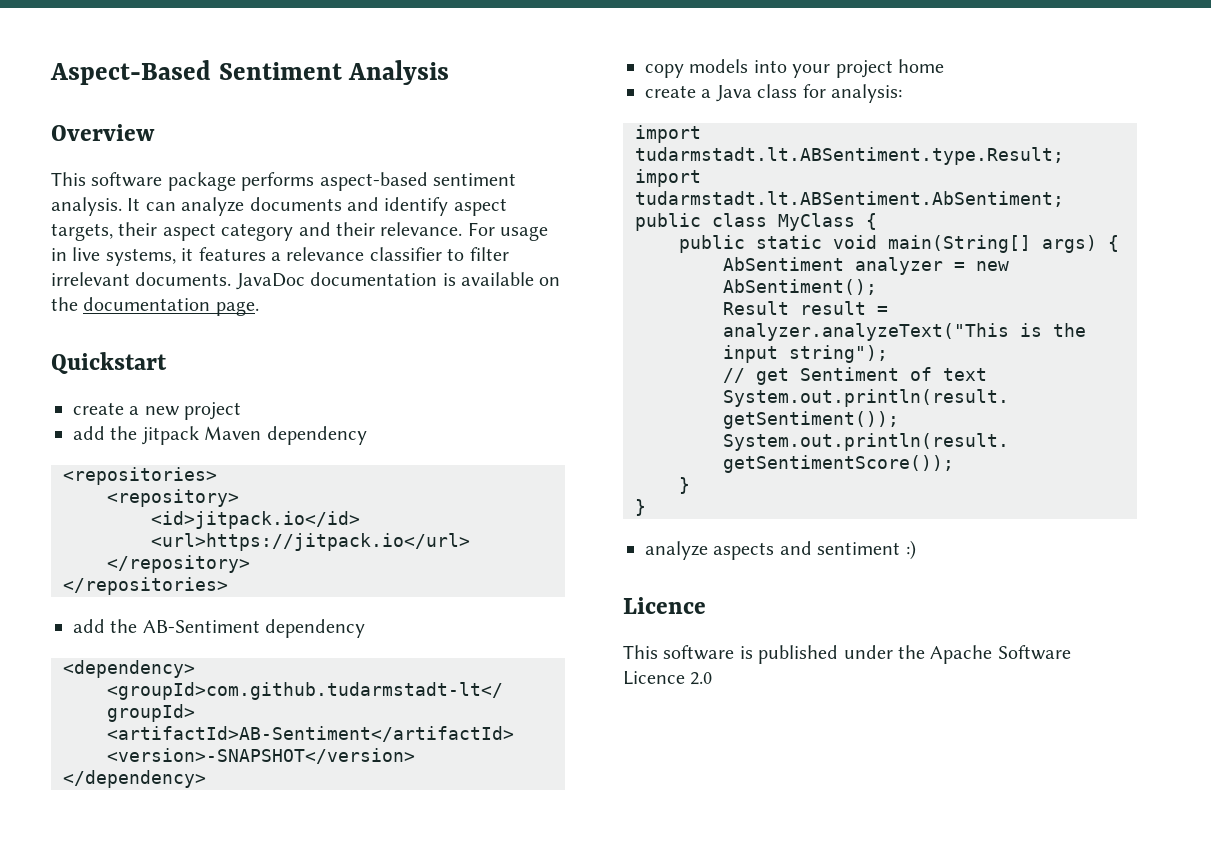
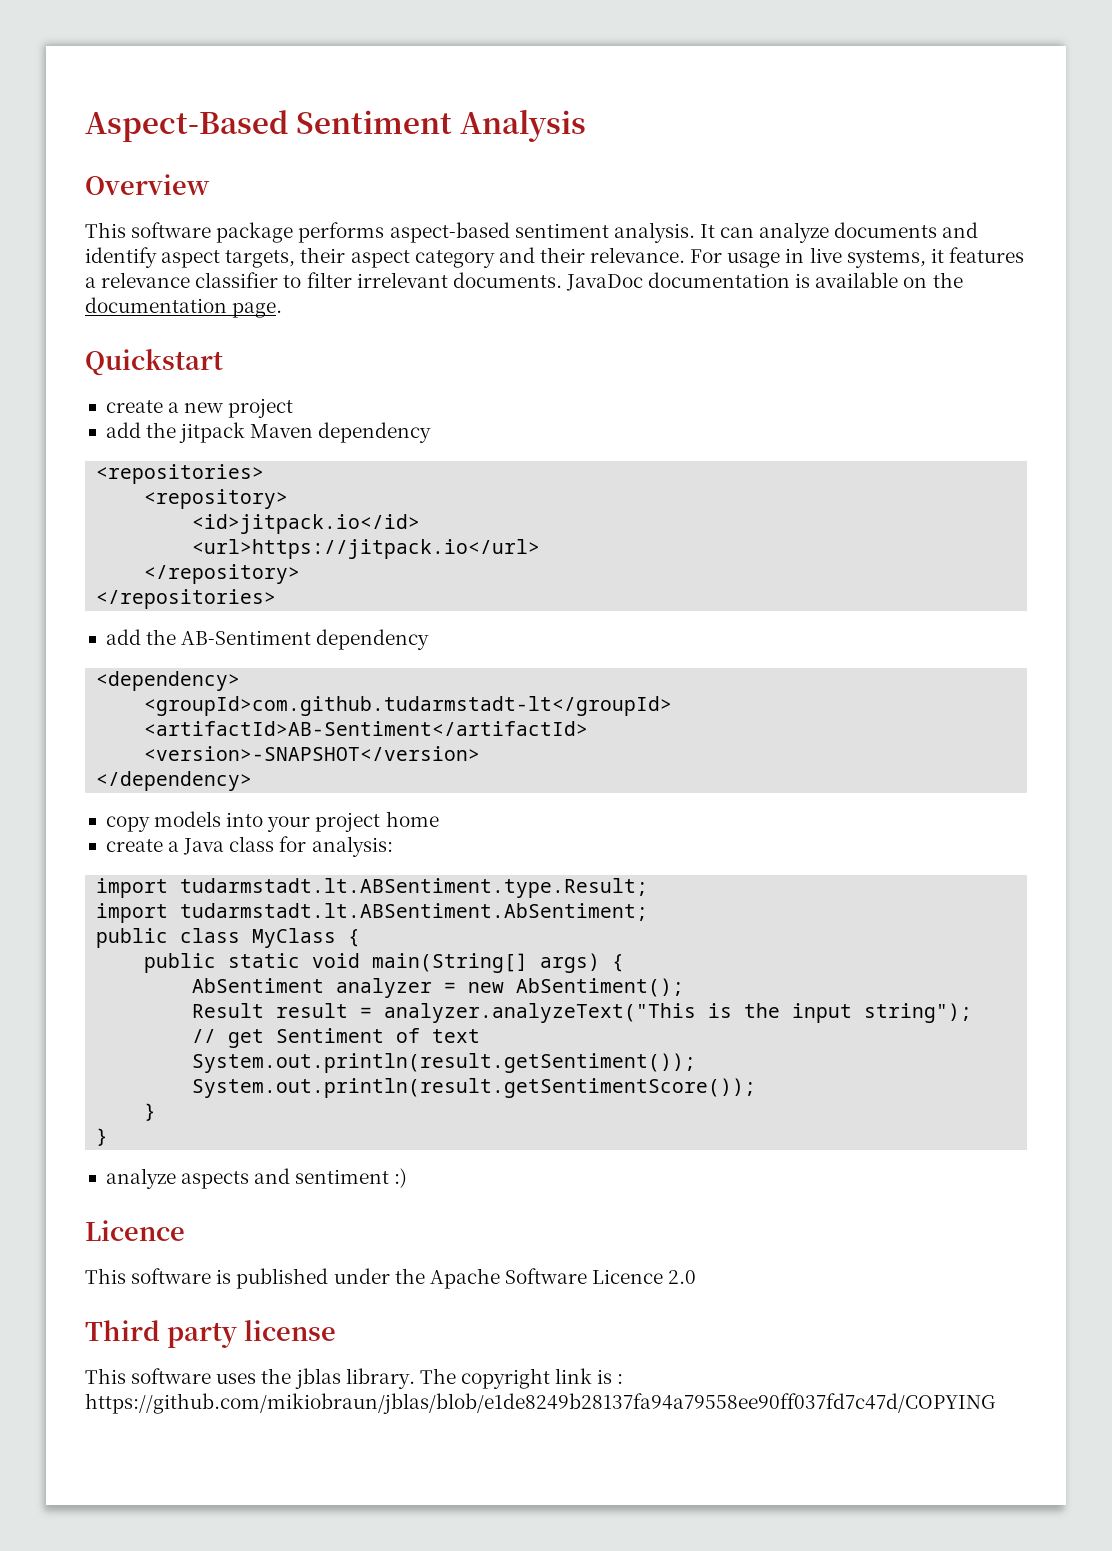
+ Third party license
+ This software uses the jblas library. The copyright link is : https://github.com/mikiobraun/jblas/blob/e1de8249b28137fa94a79558ee90ff037fd7c47d/COPYING

